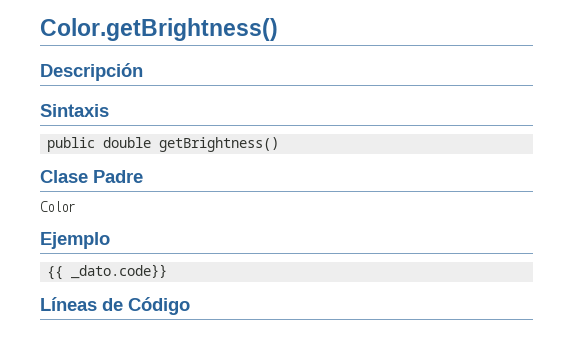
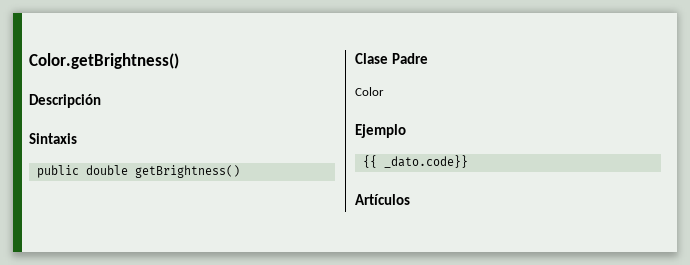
- Líneas de Código
+ Artículos

